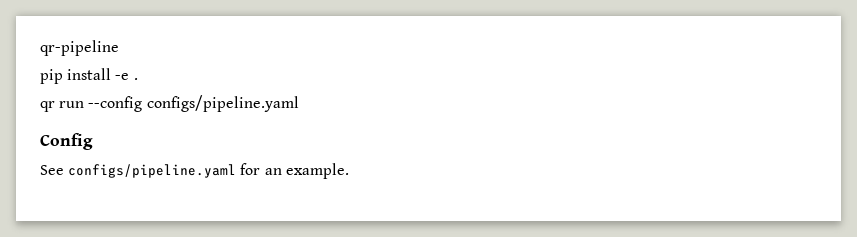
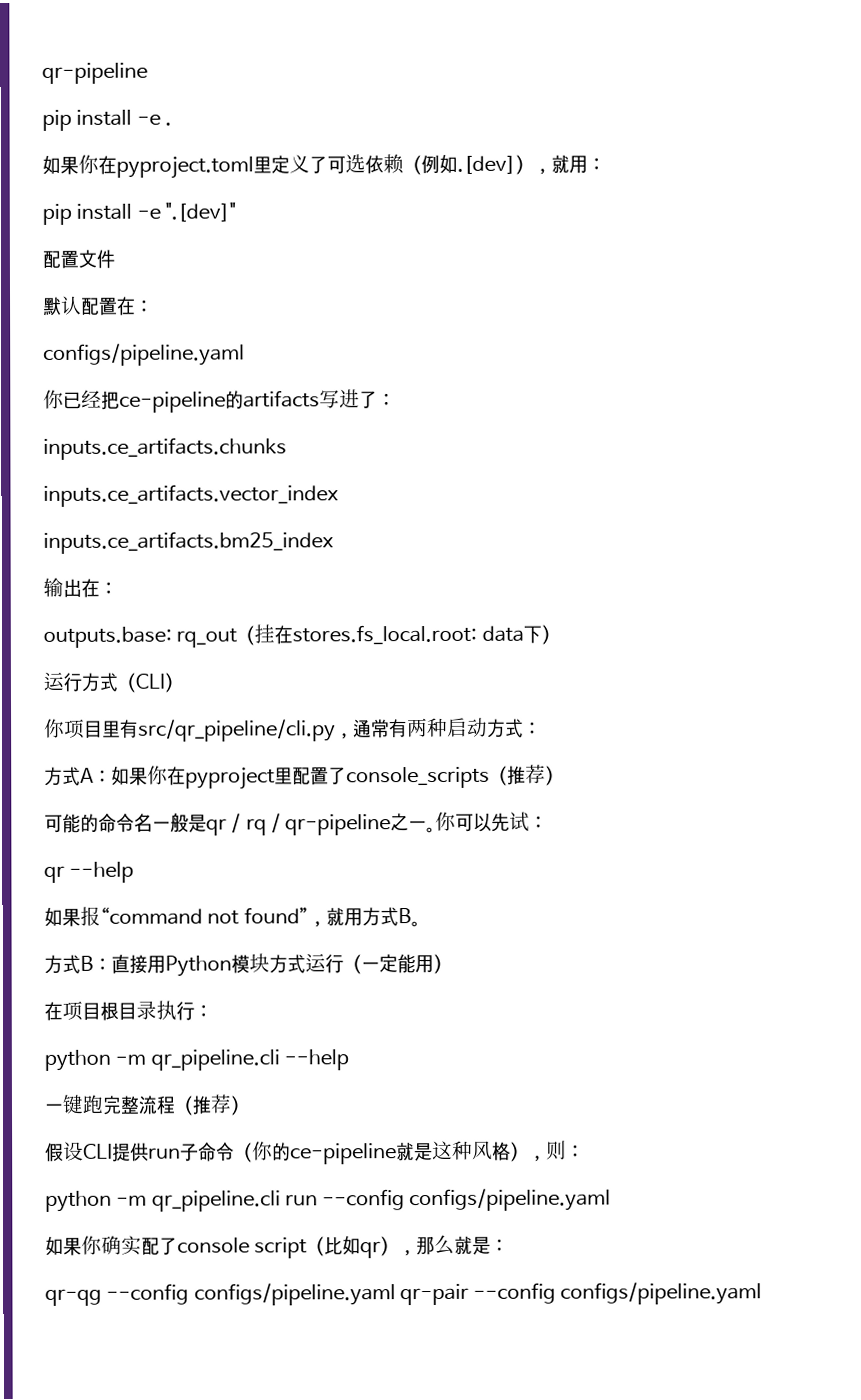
- qr run --config configs/pipeline.yaml
- Config
- See configs/pipeline.yaml for an example.
+ 如果你在pyproject.toml里定义了可选依赖（例如.[dev]），就用：
+ pip install -e ".[dev]"
+ 配置文件
+ 默认配置在：
+ configs/pipeline.yaml
+ 你已经把ce-pipeline的artifacts写进了：
+ inputs.ce_artifacts.chunks
+ inputs.ce_artifacts.vector_index
+ inputs.ce_artifacts.bm25_index
+ 输出在：
+ outputs.base: rq_out（挂在stores.fs_local.root: data下）
+ 运行方式（CLI）
+ 你项目里有src/qr_pipeline/cli.py，通常有两种启动方式：
+ 方式A：如果你在pyproject里配置了console_scripts（推荐）
+ 可能的命令名一般是qr / rq / qr-pipeline之一。你可以先试：
+ qr --help
+ 如果报“command not found”，就用方式B。
+ 方式B：直接用Python模块方式运行（一定能用）
+ 在项目根目录执行：
+ python -m qr_pipeline.cli --help
+ 一键跑完整流程（推荐）
+ 假设CLI提供run子命令（你的ce-pipeline就是这种风格），则：
+ python -m qr_pipeline.cli run --config configs/pipeline.yaml
+ 如果你确实配了console script（比如qr），那么就是：
+ qr-qg --config configs/pipeline.yaml qr-pair --config configs/pipeline.yaml

